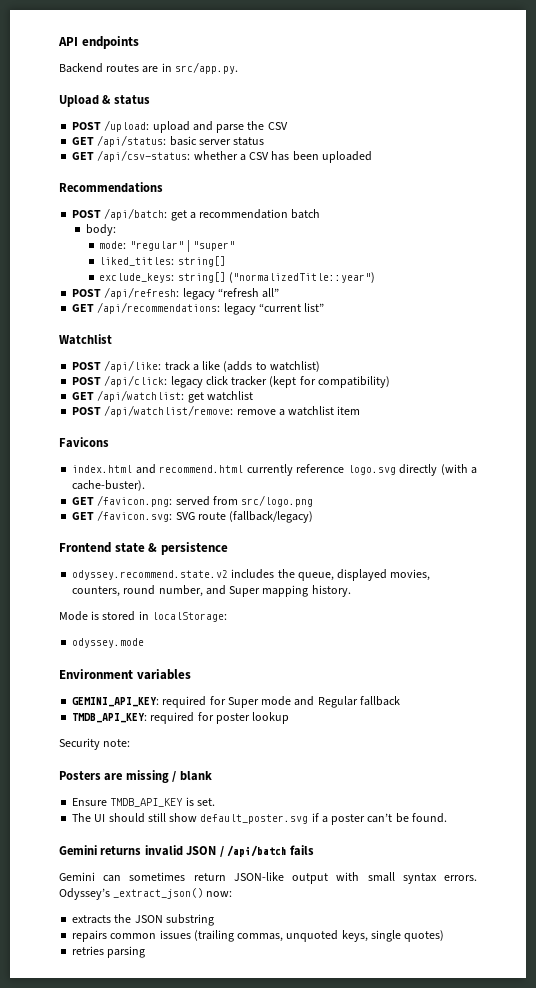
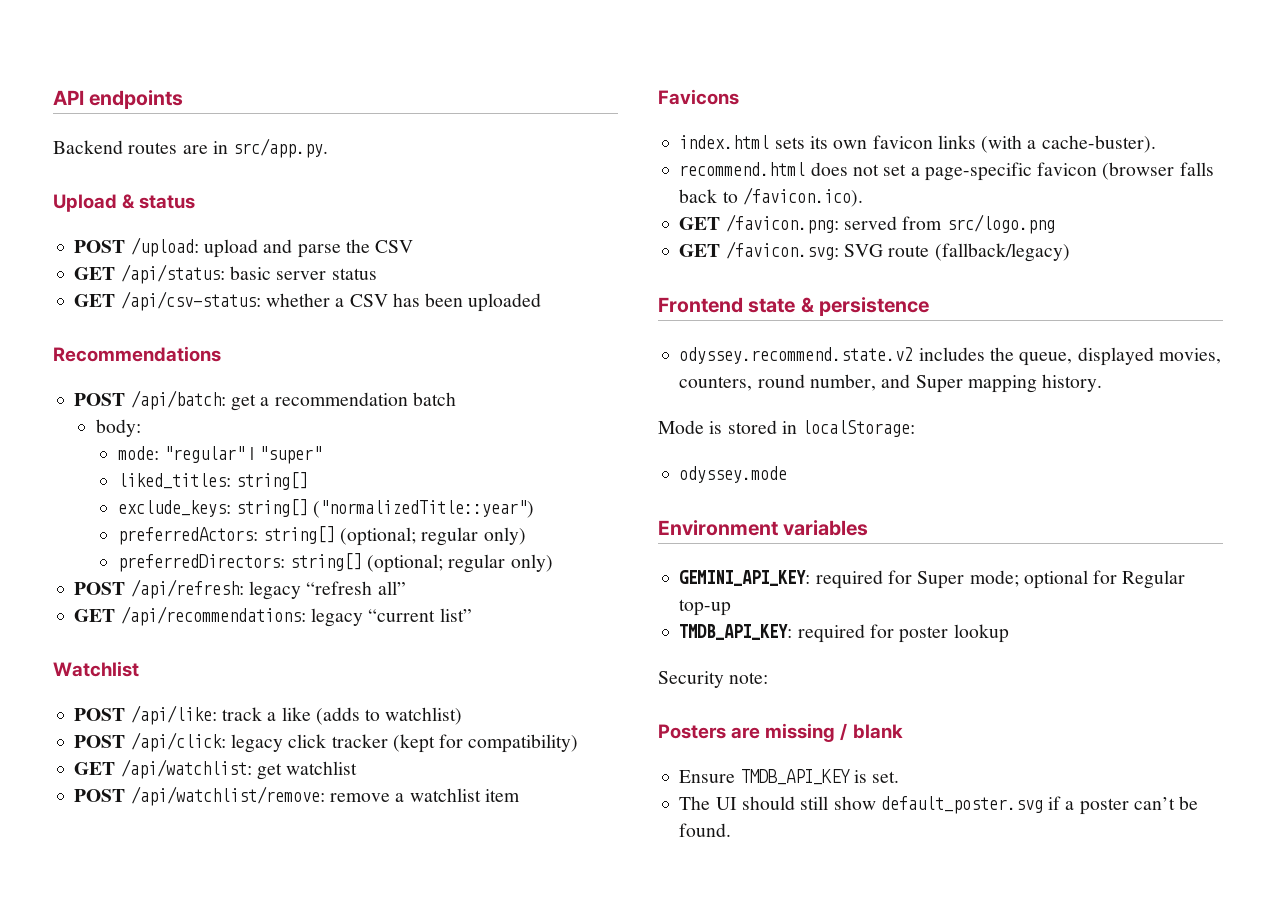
+ preferredActors: string[] (optional; regular only)
+ preferredDirectors: string[] (optional; regular only)
- index.html and recommend.html currently reference logo.svg directly (with a cache-buster).
+ index.html sets its own favicon links (with a cache-buster).
+ recommend.html does not set a page-specific favicon (browser falls back to /favicon.ico).
- GEMINI_API_KEY: required for Super mode and Regular fallback
+ GEMINI_API_KEY: required for Super mode; optional for Regular top-up
- Gemini returns invalid JSON / /api/batch fails
- Gemini can sometimes return JSON-like output with small syntax errors. Odyssey’s _extract_json() now:
- extracts the JSON substring
- repairs common issues (trailing commas, unquoted keys, single quotes)
- retries parsing

